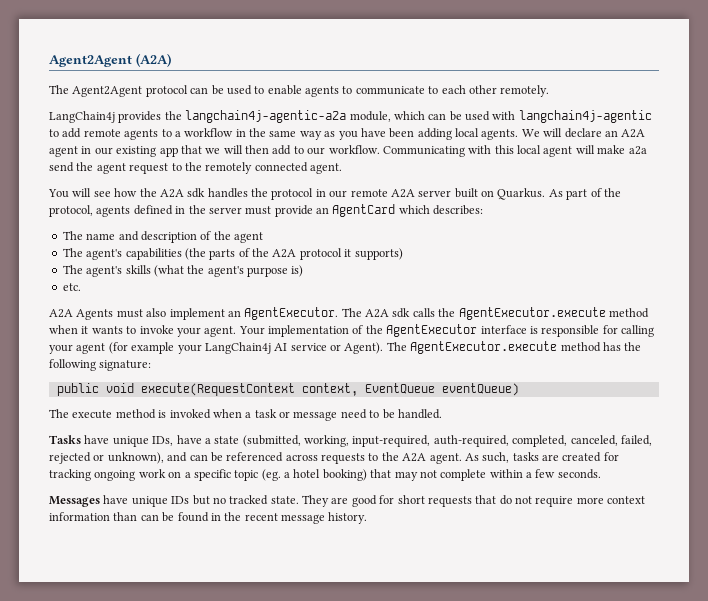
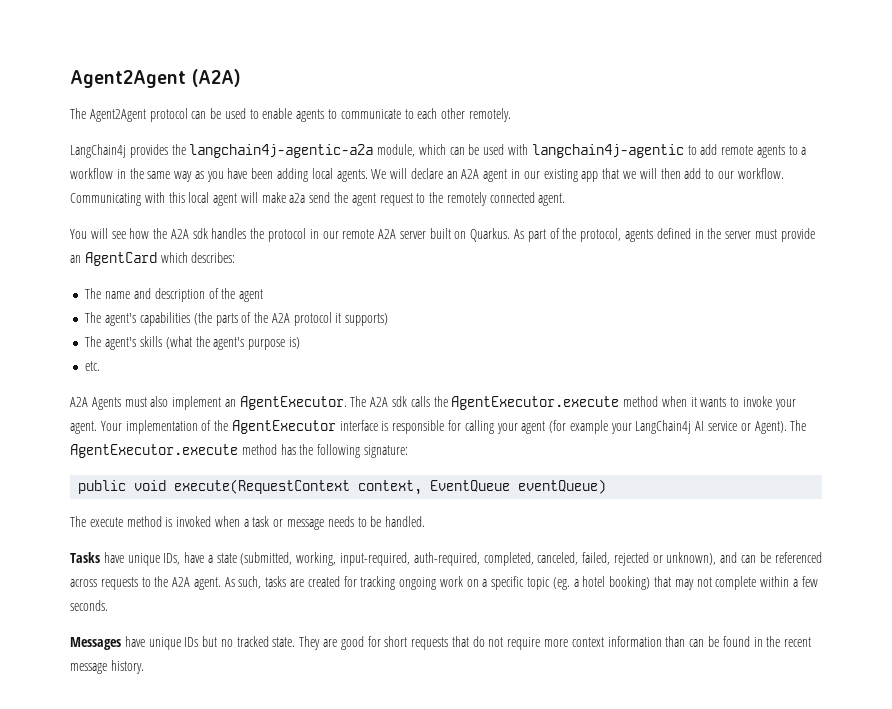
- The execute method is invoked when a task or message need to be handled.
+ The execute method is invoked when a task or message needs to be handled.

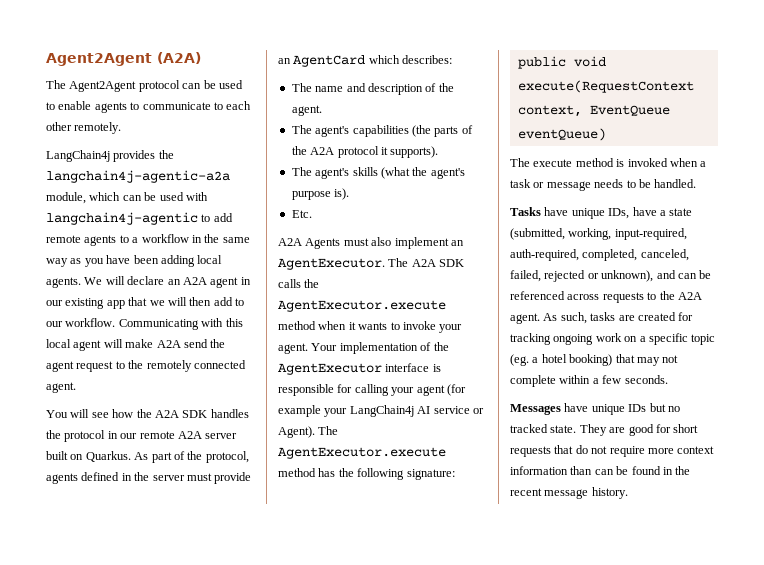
- Communicating with this local agent will make a2a send the agent request to the remotely connected agent.
+ Communicating with this local agent will make A2A send the agent request to the remotely connected agent.
- You will see how the A2A sdk handles the protocol in our remote A2A server built on Quarkus.
+ You will see how the A2A SDK handles the protocol in our remote A2A server built on Quarkus.
- The name and description of the agent
+ The name and description of the agent.
- The agent's capabilities (the parts of the A2A protocol it supports)
+ The agent's capabilities (the parts of the A2A protocol it supports).
- The agent's skills (what the agent's purpose is)
- etc.
+ The agent's skills (what the agent's purpose is).
+ Etc.
- The A2A sdk calls the AgentExecutor.execute method when it wants to invoke your agent.
+ The A2A SDK calls the AgentExecutor.execute method when it wants to invoke your agent.

